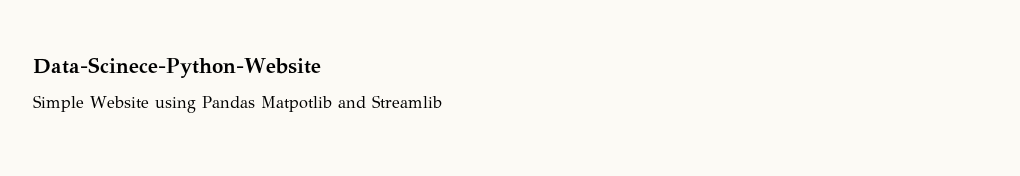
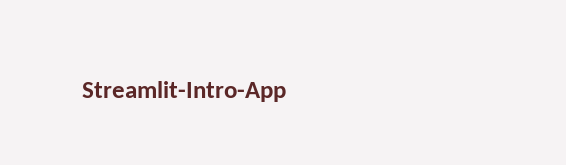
- Data-Scinece-Python-Website
- Simple Website using Pandas Matpotlib and Streamlib
+ Streamlit-Intro-App

